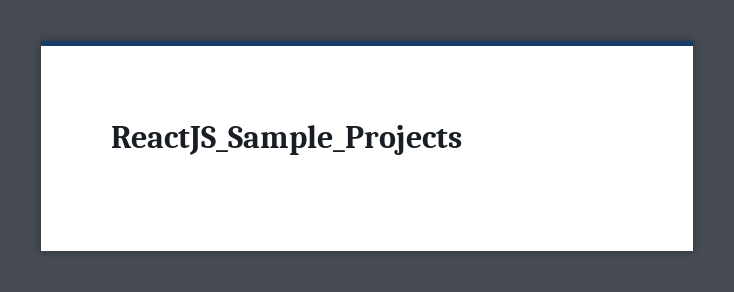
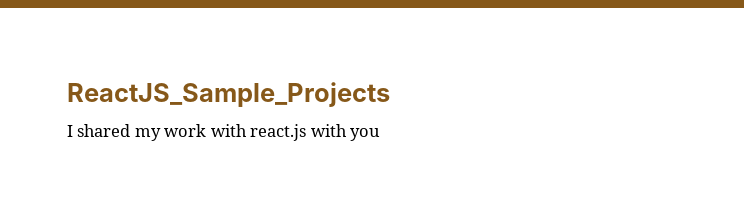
+ I shared my work with react.js with you

